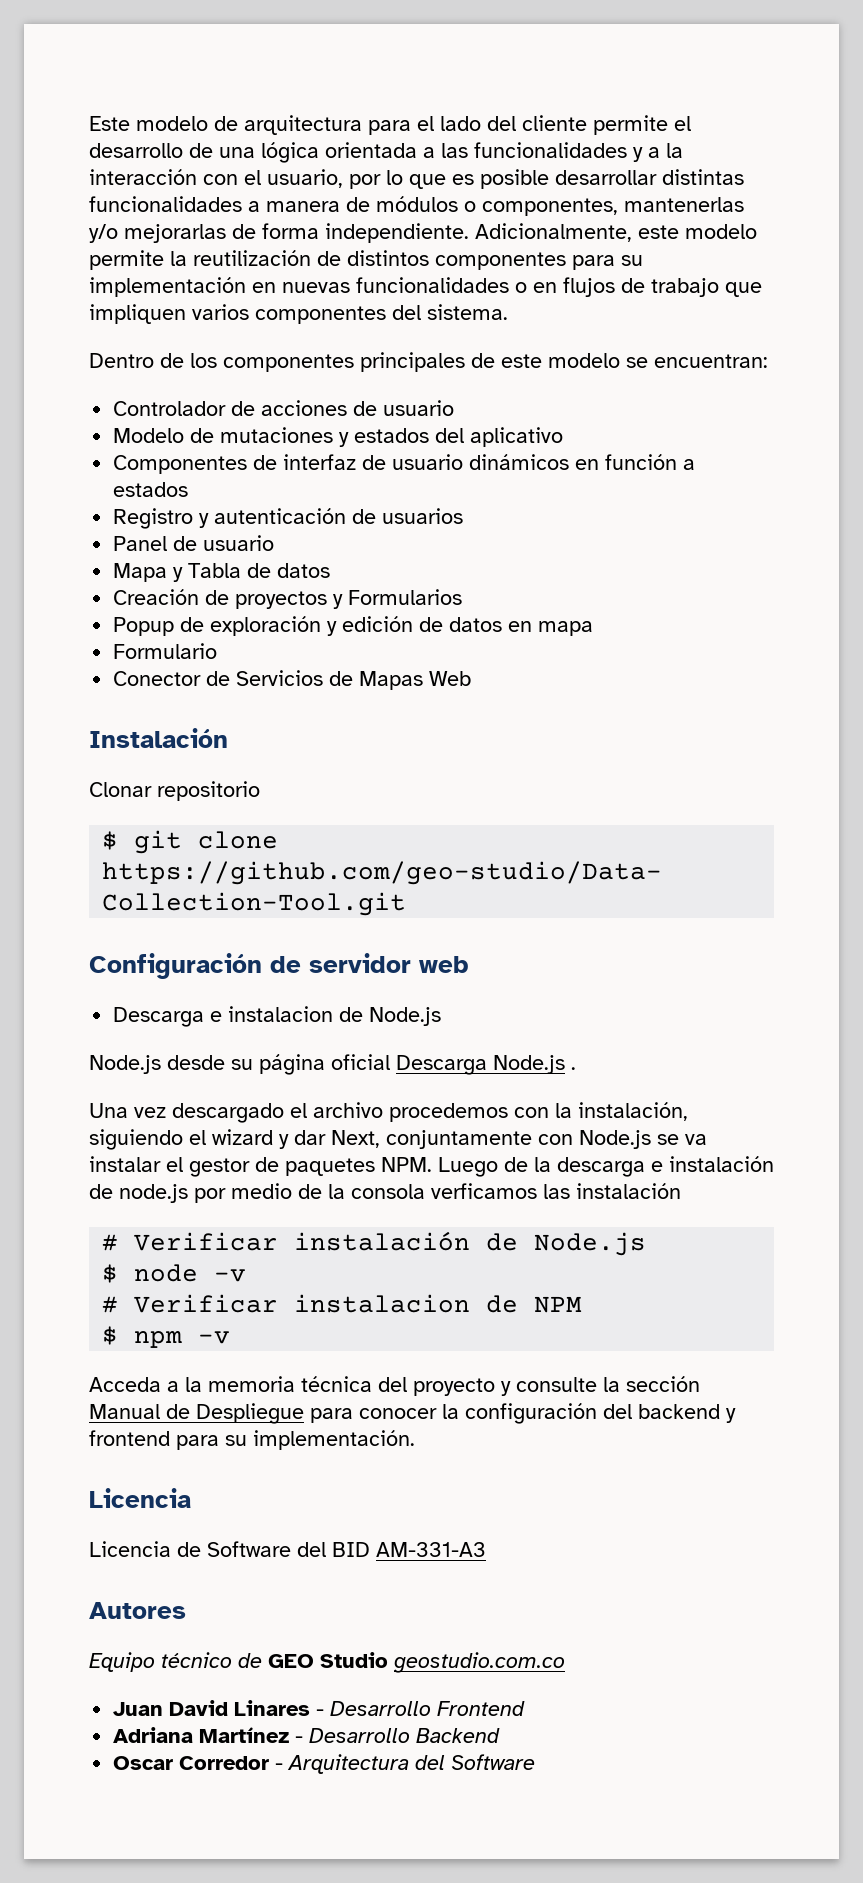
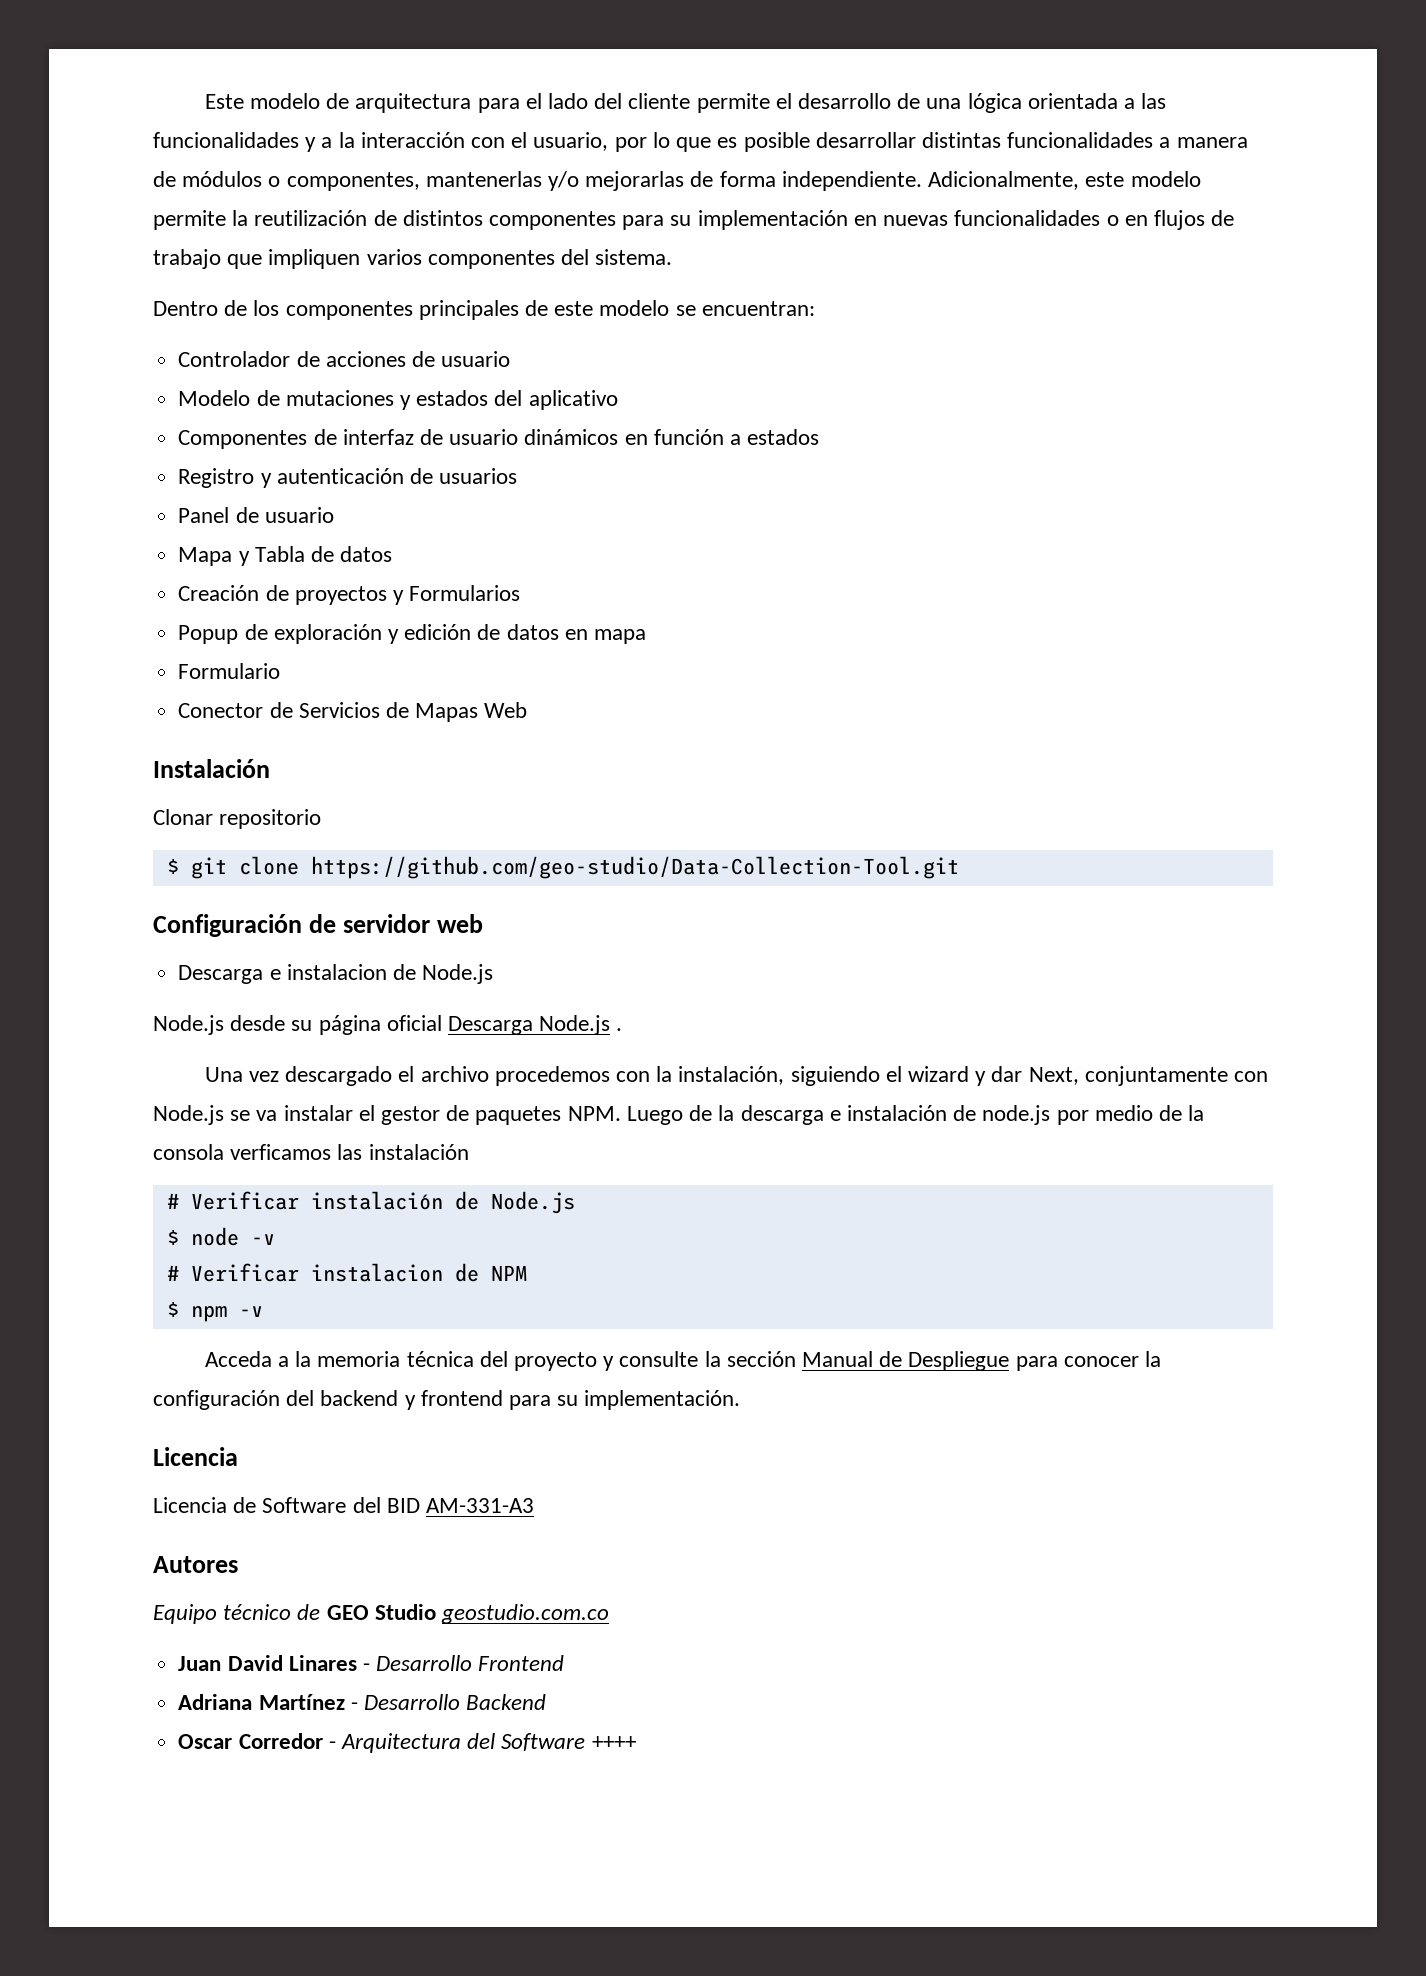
- Oscar Corredor - Arquitectura del Software
+ Oscar Corredor - Arquitectura del Software ++++

